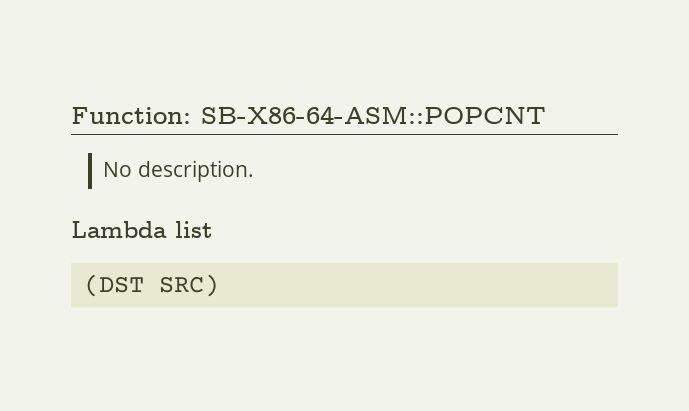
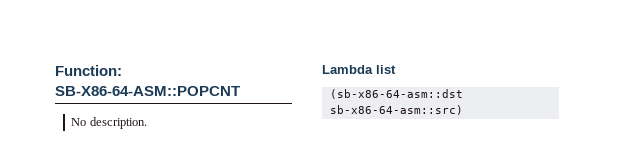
- (DST SRC)
+ (sb-x86-64-asm::dst sb-x86-64-asm::src)

